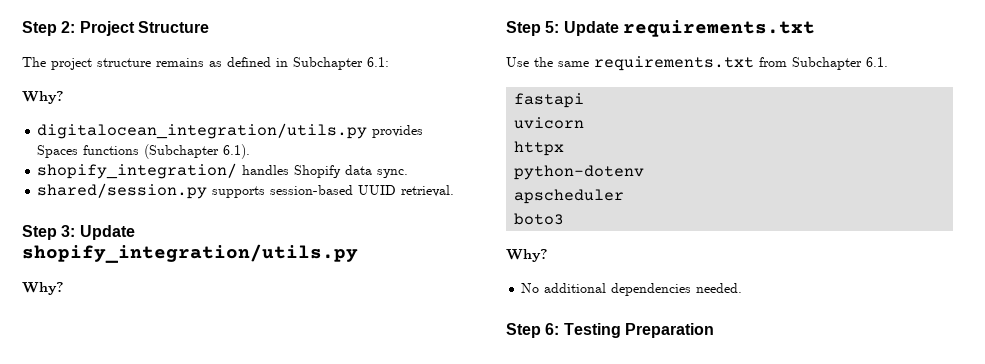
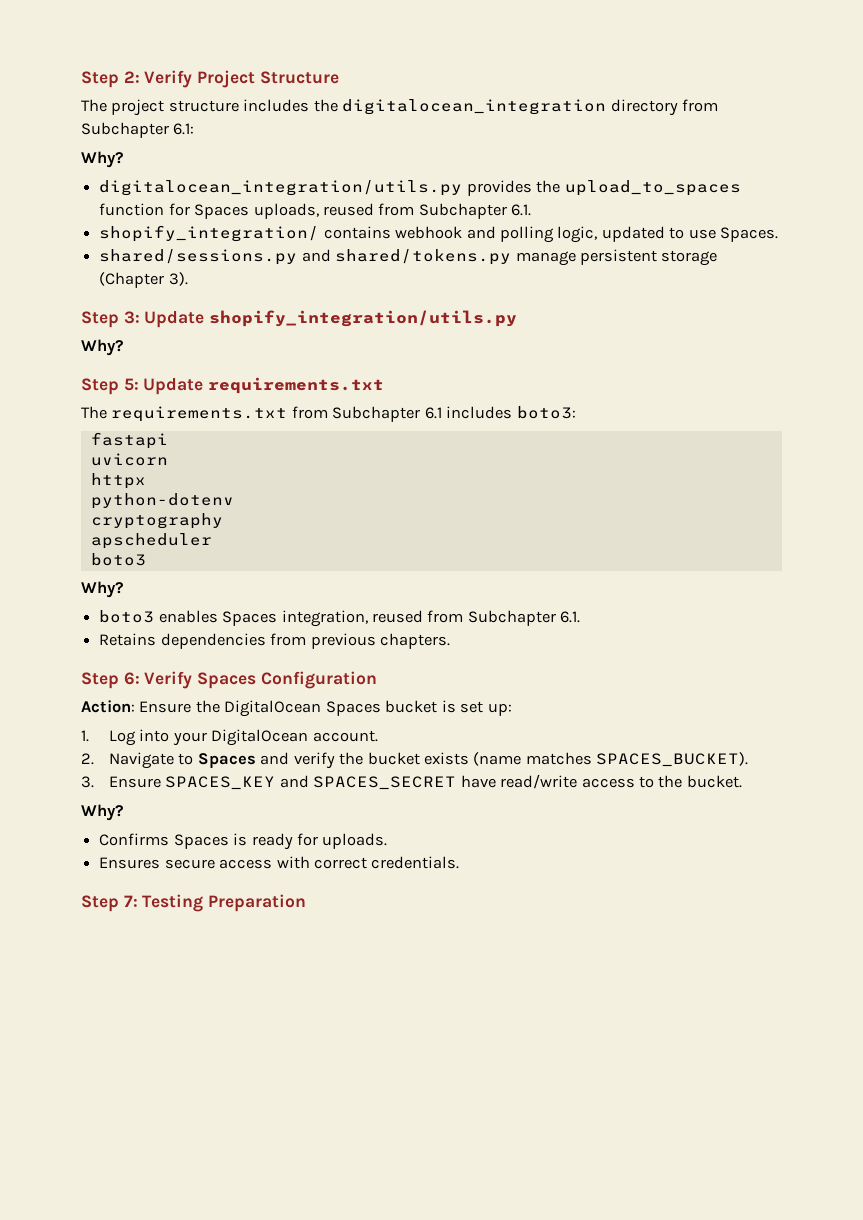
- Step 2: Project Structure
+ Step 2: Verify Project Structure
- The project structure remains as defined in Subchapter 6.1:
+ The project structure includes the digitalocean_integration directory from Subchapter 6.1:
- digitalocean_integration/utils.py provides Spaces functions (Subchapter 6.1).
- shopify_integration/ handles Shopify data sync.
- shared/session.py supports session-based UUID retrieval.
+ digitalocean_integration/utils.py provides the upload_to_spaces function for Spaces uploads, reused from Subchapter 6.1.
+ shopify_integration/ contains webhook and polling logic, updated to use Spaces.
+ shared/sessions.py and shared/tokens.py manage persistent storage (Chapter 3).
- Use the same requirements.txt from Subchapter 6.1.
+ The requirements.txt from Subchapter 6.1 includes boto3:
+ cryptography
- No additional dependencies needed.
- Step 6: Testing Preparation
+ boto3 enables Spaces integration, reused from Subchapter 6.1.
+ Retains dependencies from previous chapters.
+ Step 6: Verify Spaces Configuration
+ Action: Ensure the DigitalOcean Spaces bucket is set up:
+ 1. Log into your DigitalOcean account.
+ 2. Navigate to Spaces and verify the bucket exists (name matches SPACES_BUCKET).
+ 3. Ensure SPACES_KEY and SPACES_SECRET have read/write access to the bucket.
+ Why?
+ Confirms Spaces is ready for uploads.
+ Ensures secure access with correct credentials.
+ Step 7: Testing Preparation

